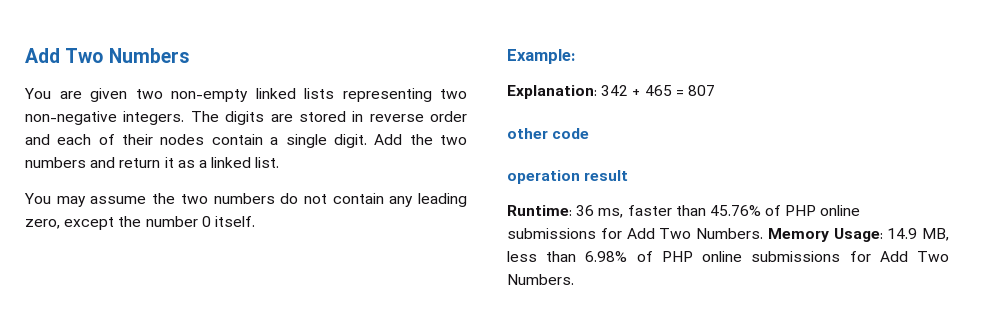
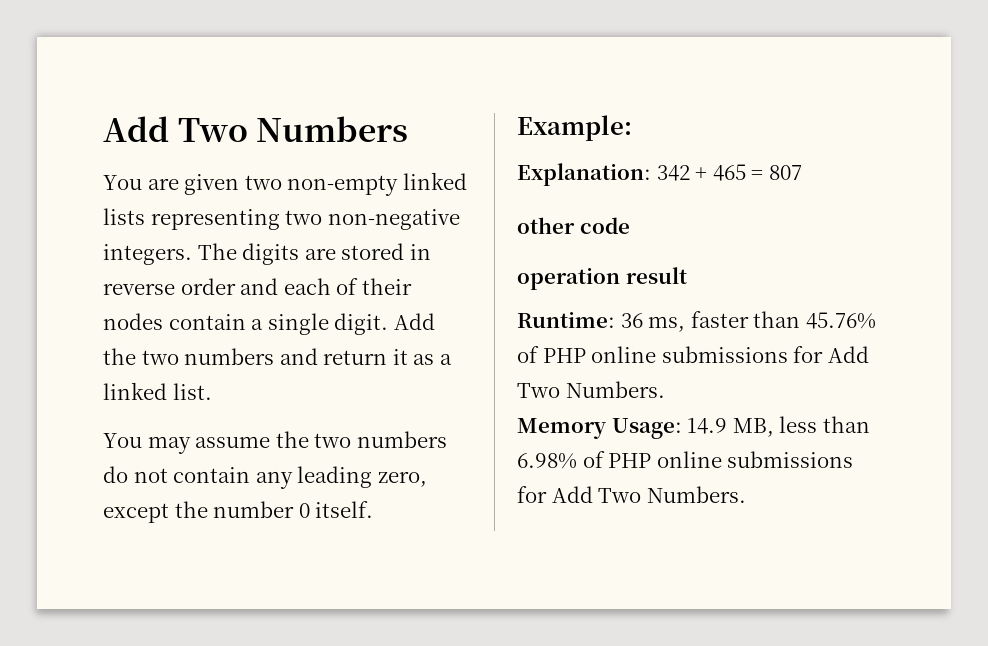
- Runtime: 36 ms, faster than 45.76% of PHP online submissions for Add Two Numbers. Memory Usage: 14.9 MB, less than 6.98% of PHP online submissions for Add Two Numbers.
+ Runtime: 36 ms, faster than 45.76% of PHP online submissions for Add Two Numbers.
+ Memory Usage: 14.9 MB, less than 6.98% of PHP online submissions for Add Two Numbers.

